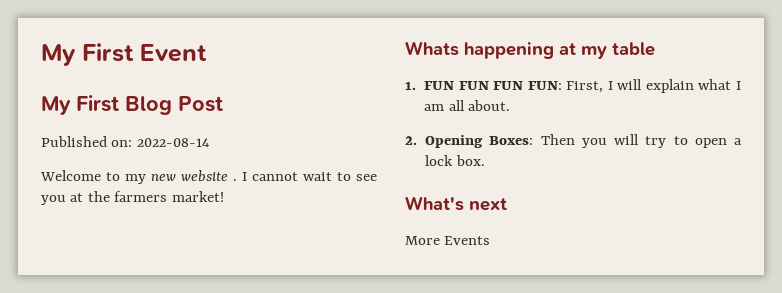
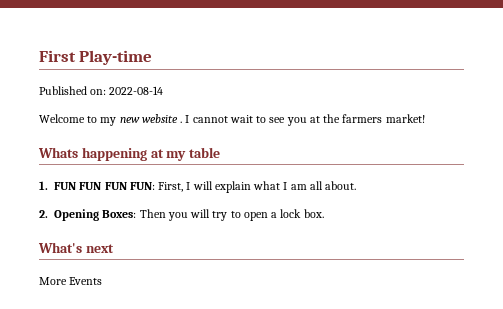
- My First Event
- My First Blog Post
+ First Play-time

